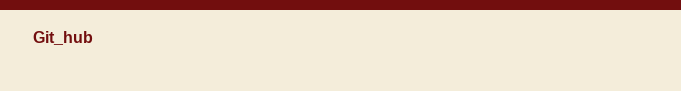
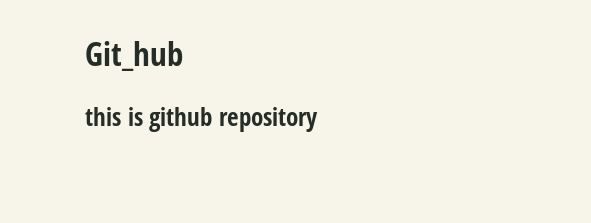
+ this is github repository

